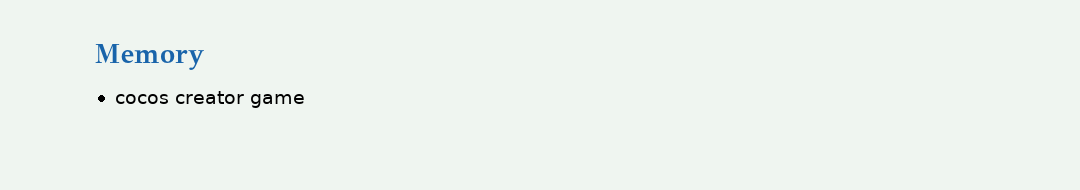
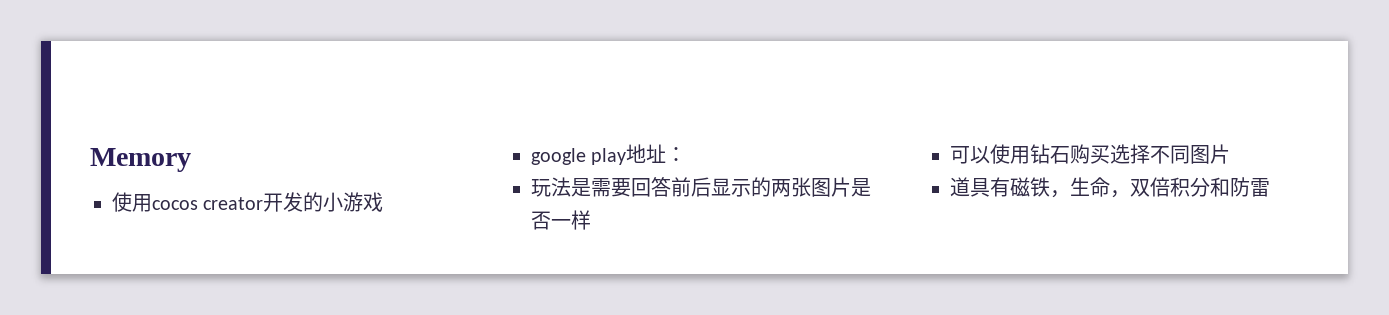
- cocos creator game
+ 使用cocos creator开发的小游戏
+ google play地址：
+ 玩法是需要回答前后显示的两张图片是否一样
+ 可以使用钻石购买选择不同图片
+ 道具有磁铁，生命，双倍积分和防雷

